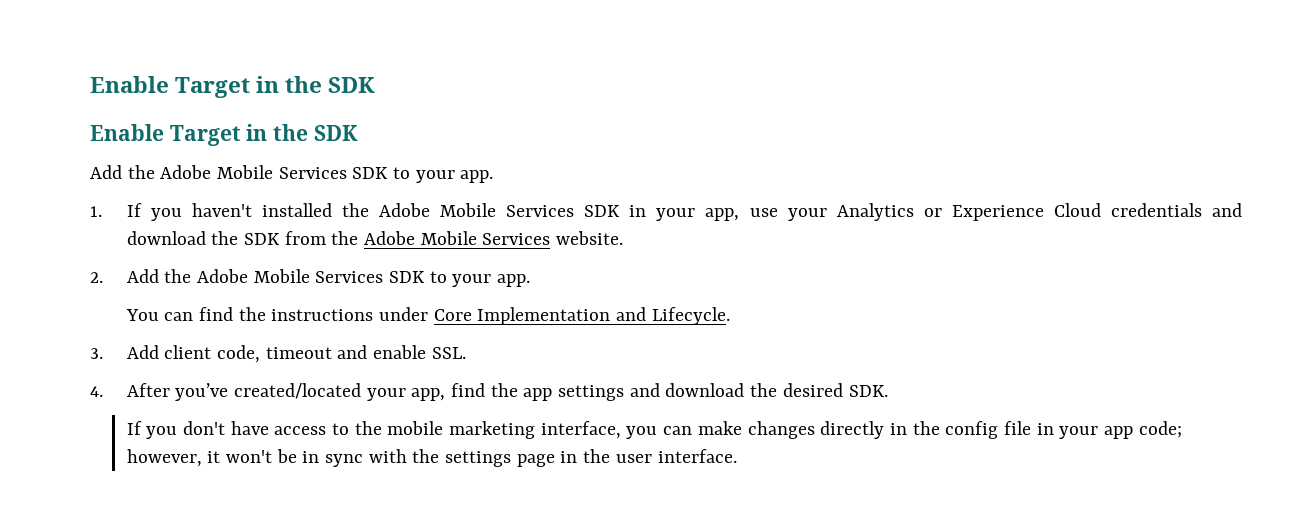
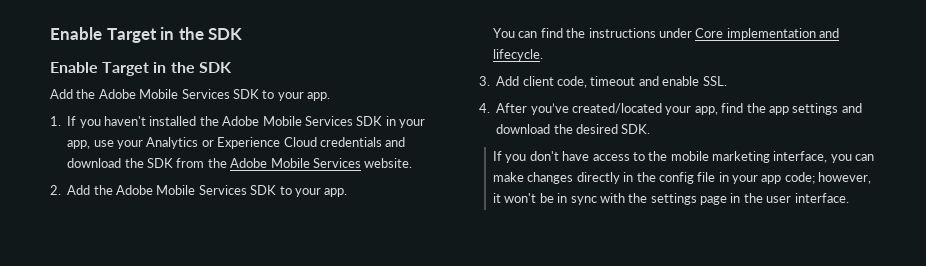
- You can find the instructions under Core Implementation and Lifecycle.
+ You can find the instructions under Core implementation and lifecycle.

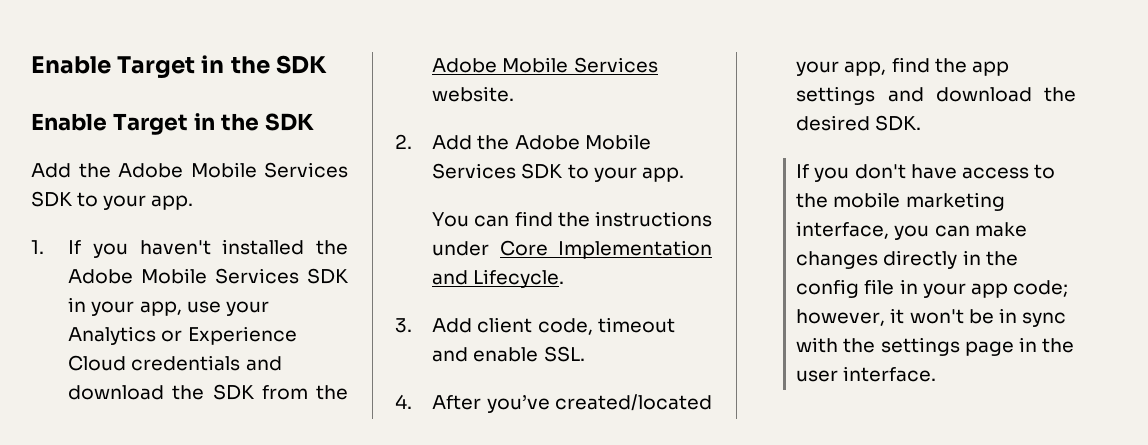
- You can find the instructions under Core implementation and lifecycle.
+ You can find the instructions under Core Implementation and Lifecycle.

